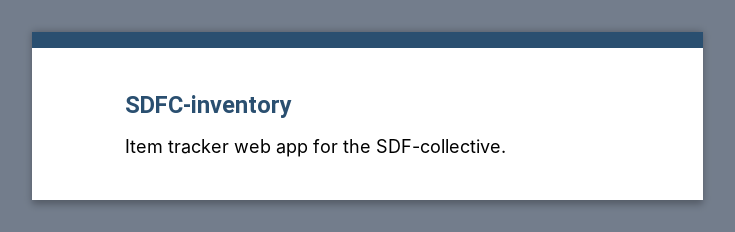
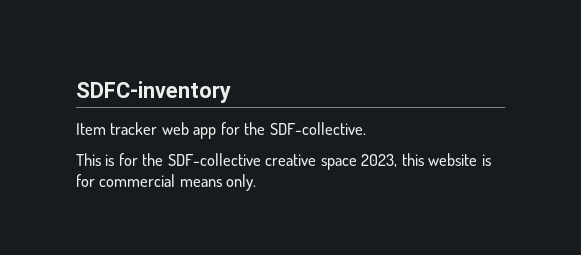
+ This is for the SDF-collective creative space 2023, this website is for commercial means only.

